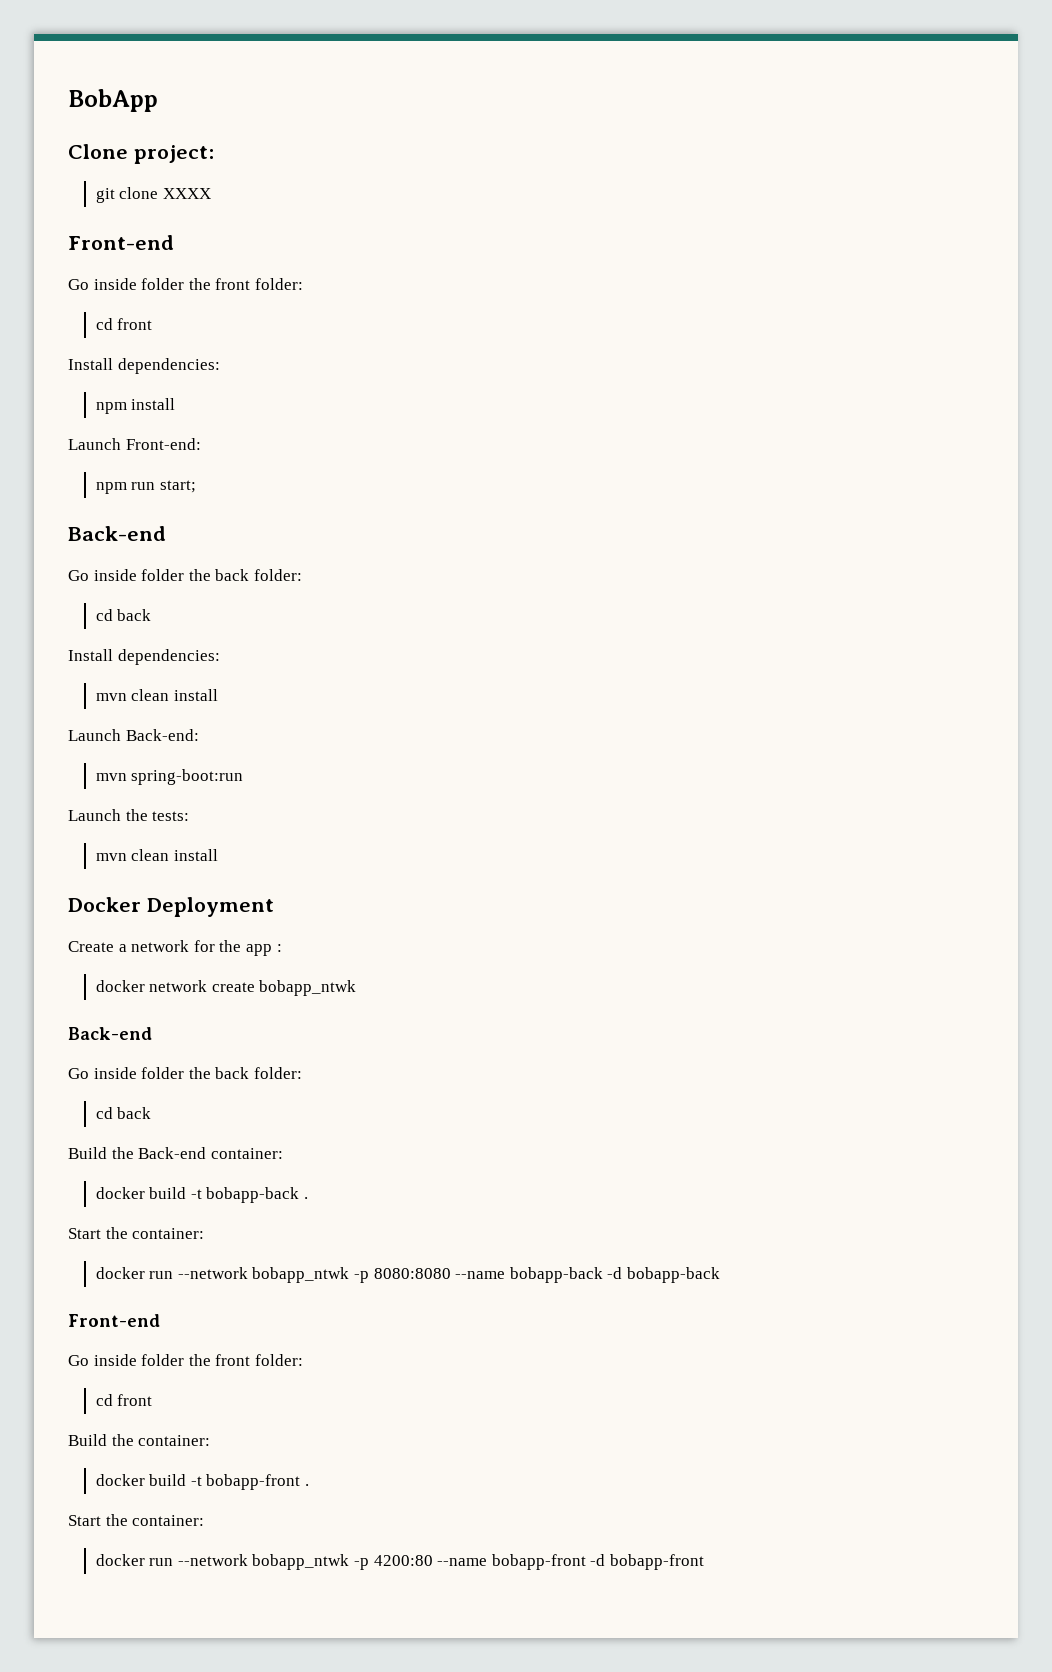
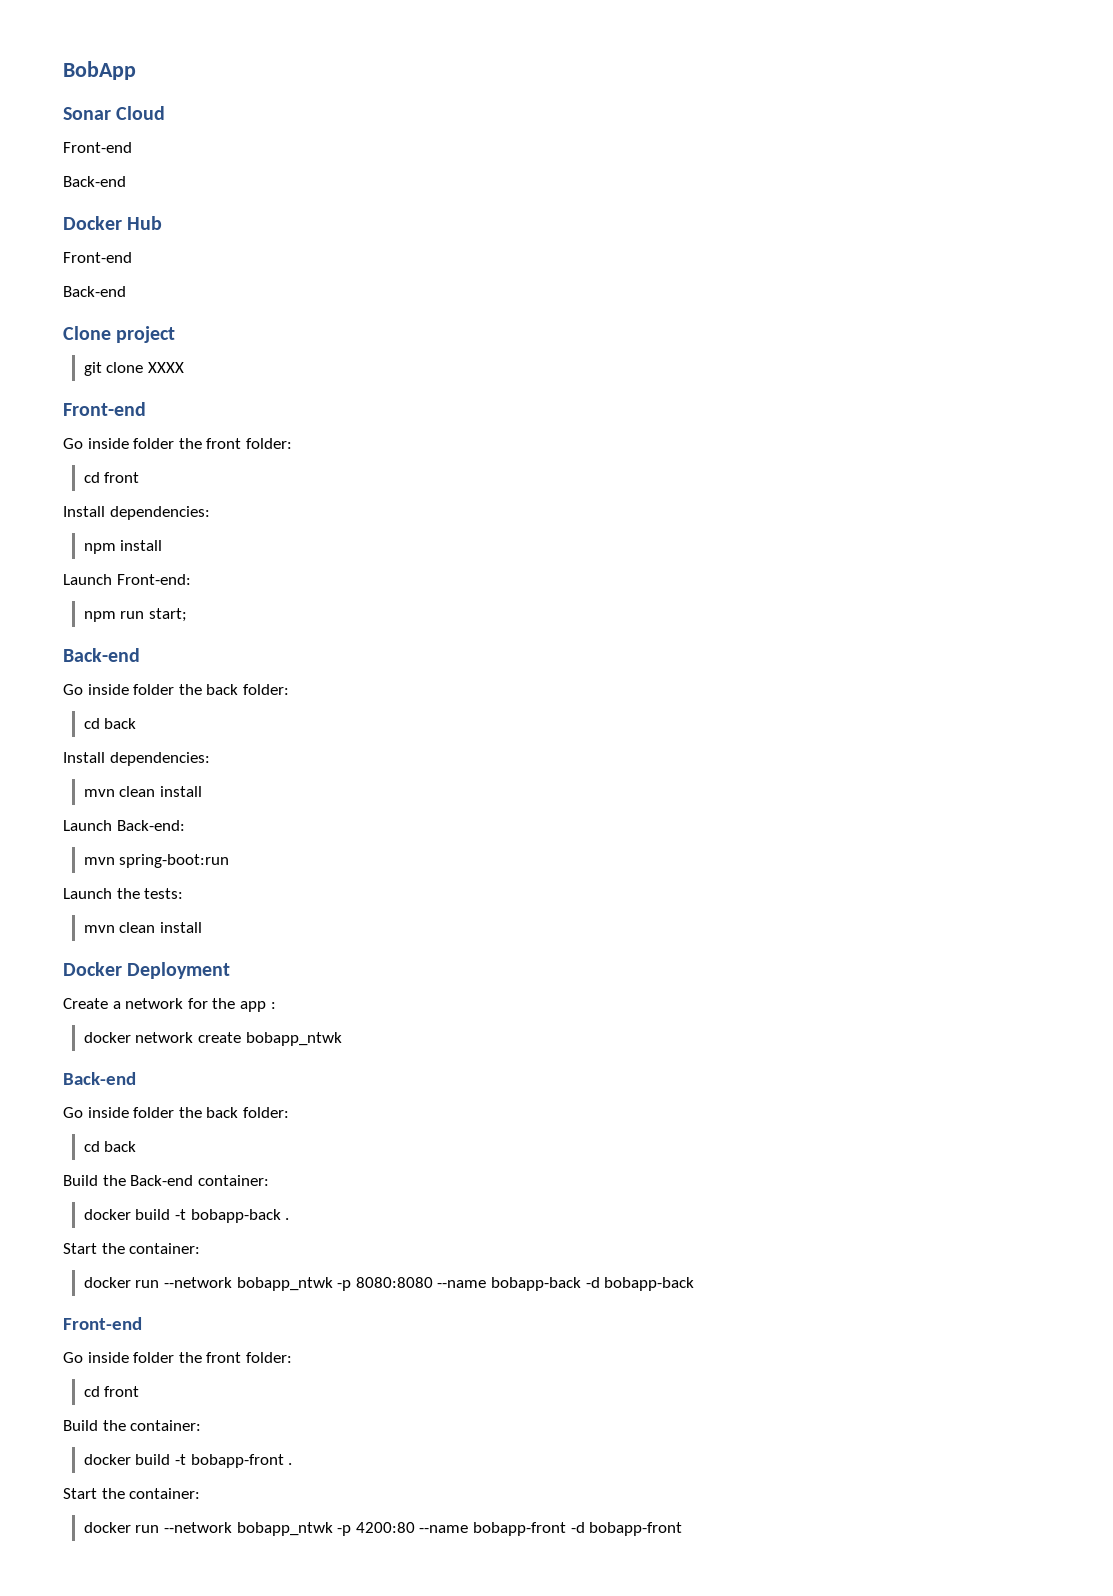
+ Sonar Cloud
+ Front-end
+ Back-end
+ Docker Hub
+ Front-end
+ Back-end
- Clone project:
+ Clone project

